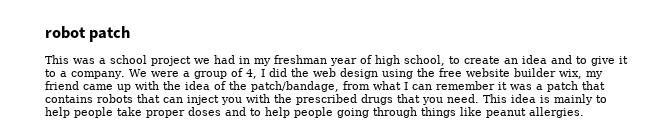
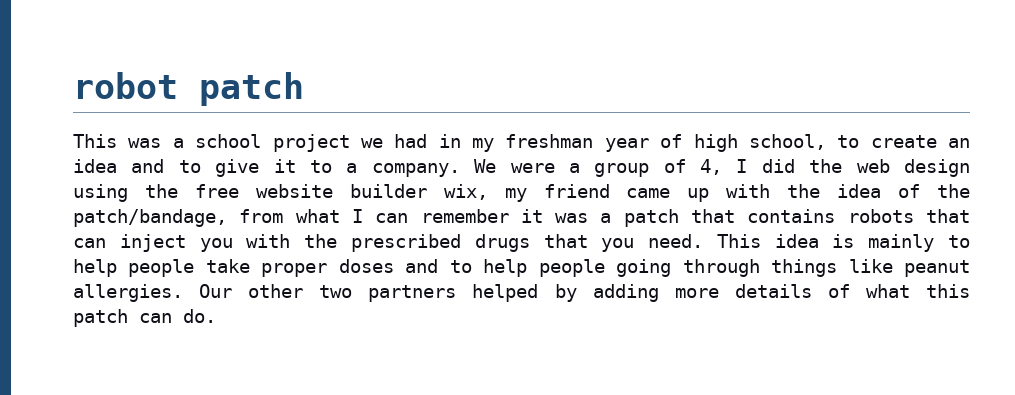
+ Our other two partners helped by adding more details of what this patch can do.

